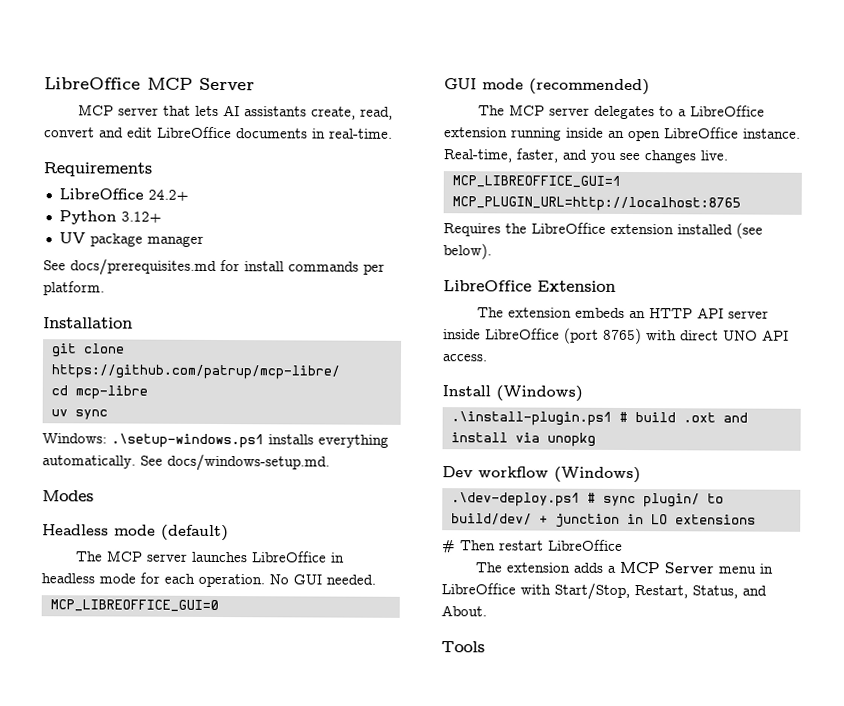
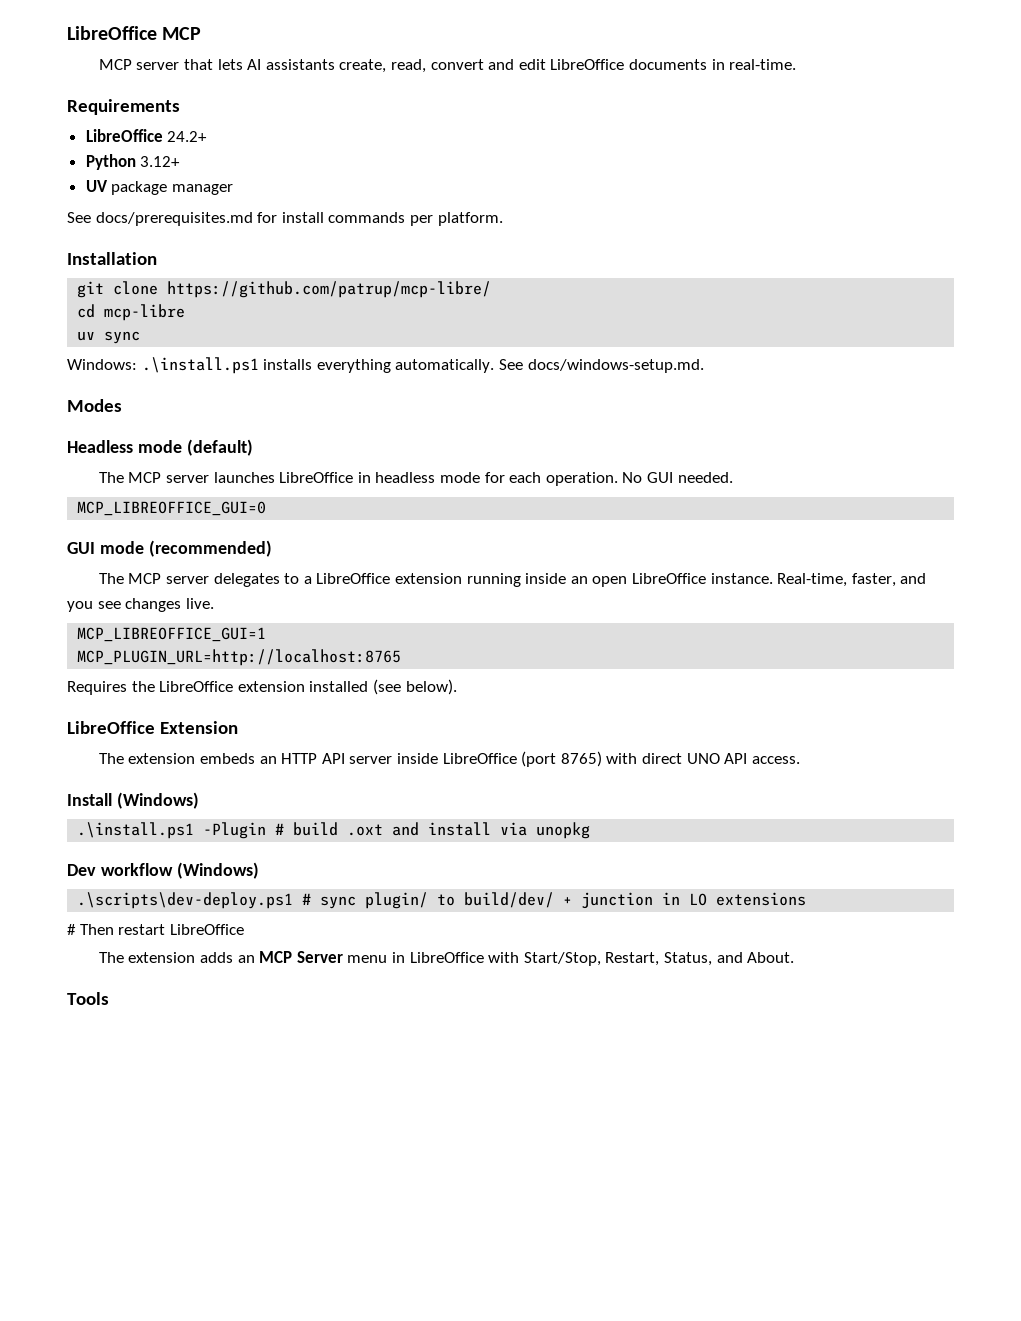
- LibreOffice MCP Server
+ LibreOffice MCP
- Windows: .\setup-windows.ps1 installs everything automatically.
+ Windows: .\install.ps1 installs everything automatically.
- .\install-plugin.ps1 # build .oxt and install via unopkg
+ .\install.ps1 -Plugin # build .oxt and install via unopkg
- .\dev-deploy.ps1 # sync plugin/ to build/dev/ + junction in LO extensions
+ .\scripts\dev-deploy.ps1 # sync plugin/ to build/dev/ + junction in LO extensions
- The extension adds a MCP Server menu in LibreOffice with Start/Stop, Restart, Status, and About.
+ The extension adds an MCP Server menu in LibreOffice with Start/Stop, Restart, Status, and About.

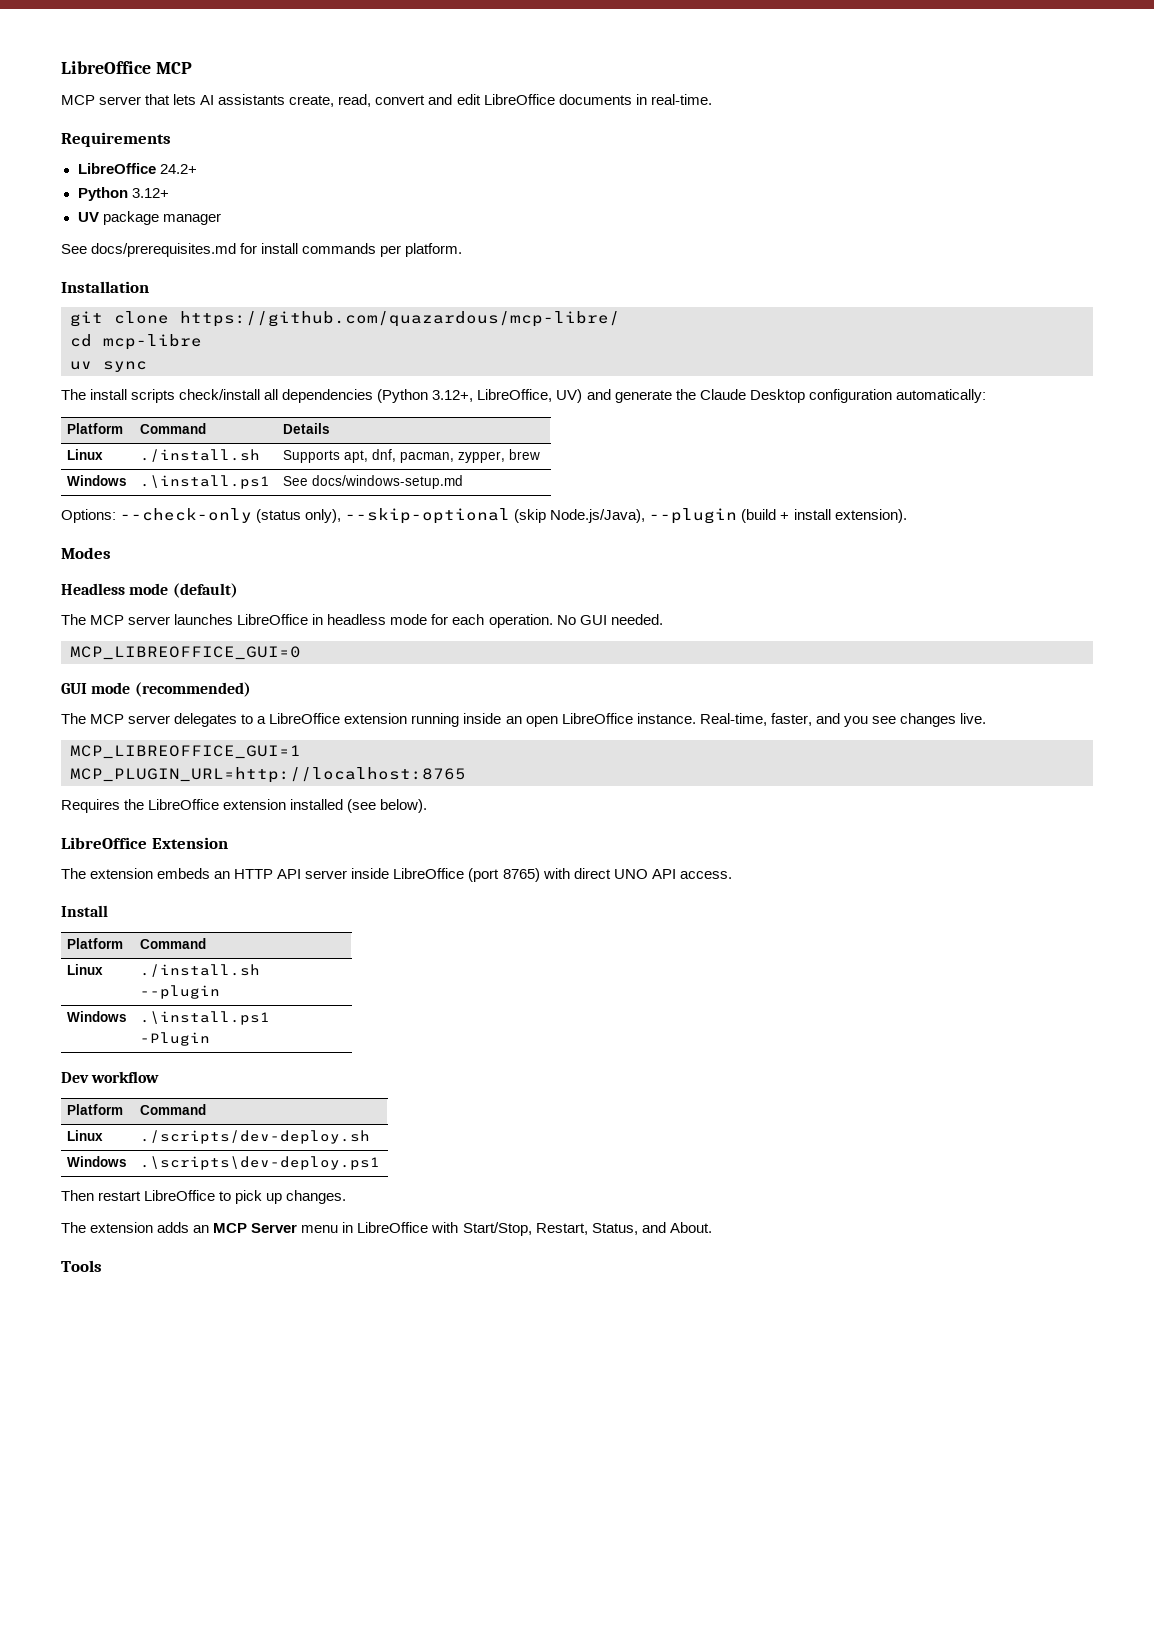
- git clone https://github.com/patrup/mcp-libre/
+ git clone https://github.com/quazardous/mcp-libre/
- Windows: .\install.ps1 installs everything automatically. See docs/windows-setup.md.
+ The install scripts check/install all dependencies (Python 3.12+, LibreOffice, UV) and generate the Claude Desktop configuration automatically:
+ Platform | Command | Details
+ Linux | ./install.sh | Supports apt, dnf, pacman, zypper, brew
+ Windows | .\install.ps1 | See docs/windows-setup.md
+ Options: --check-only (status only), --skip-optional (skip Node.js/Java), --plugin (build + install extension).
- Install (Windows)
- .\install.ps1 -Plugin # build .oxt and install via unopkg
- Dev workflow (Windows)
- .\scripts\dev-deploy.ps1 # sync plugin/ to build/dev/ + junction in LO extensions
- # Then restart LibreOffice
+ Install
+ Platform | Command
+ Linux | ./install.sh --plugin
+ Windows | .\install.ps1 -Plugin
+ Dev workflow
+ Platform | Command
+ Linux | ./scripts/dev-deploy.sh
+ Windows | .\scripts\dev-deploy.ps1
+ Then restart LibreOffice to pick up changes.

